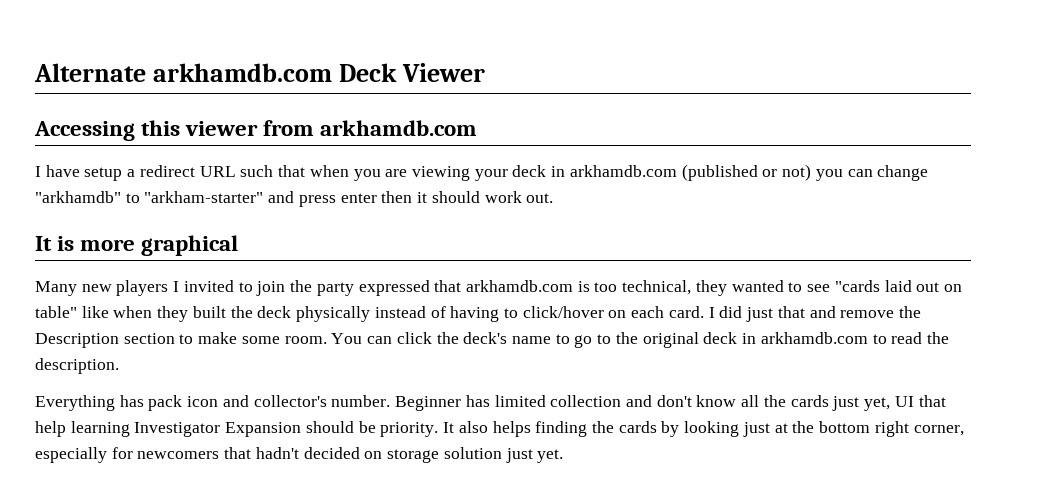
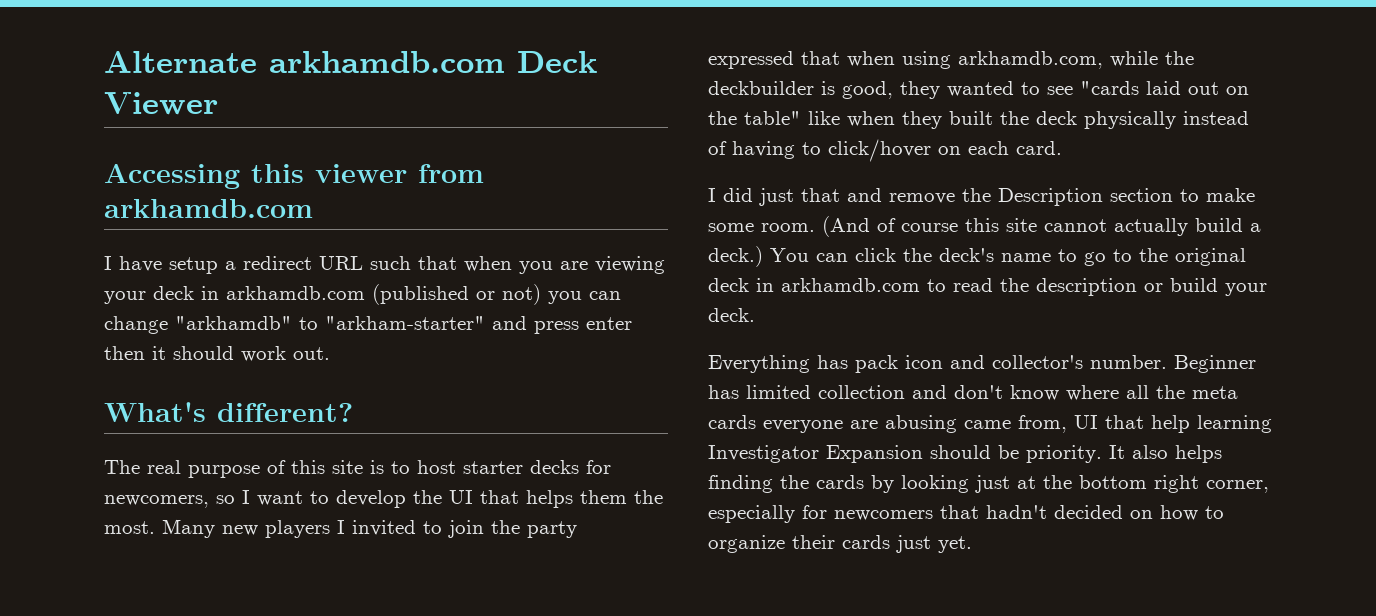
- It is more graphical
- Many new players I invited to join the party expressed that arkhamdb.com is too technical, they wanted to see "cards laid out on table" like when they built the deck physically instead of having to click/hover on each card. I did just that and remove the Description section to make some room.
+ What's different?
+ The real purpose of this site is to host starter decks for newcomers, so I want to develop the UI that helps them the most. Many new players I invited to join the party expressed that when using arkhamdb.com, while the deckbuilder is good, they wanted to see "cards laid out on the table" like when they built the deck physically instead of having to click/hover on each card.
+ I did just that and remove the Description section to make some room.
+ (And of course this site cannot actually build a deck.)
- You can click the deck's name to go to the original deck in arkhamdb.com to read the description.
+ You can click the deck's name to go to the original deck in arkhamdb.com to read the description or build your deck.
- Beginner has limited collection and don't know all the cards just yet, UI that help learning Investigator Expansion should be priority.
+ Beginner has limited collection and don't know where all the meta cards everyone are abusing came from, UI that help learning Investigator Expansion should be priority.
- It also helps finding the cards by looking just at the bottom right corner, especially for newcomers that hadn't decided on storage solution just yet.
+ It also helps finding the cards by looking just at the bottom right corner, especially for newcomers that hadn't decided on how to organize their cards just yet.

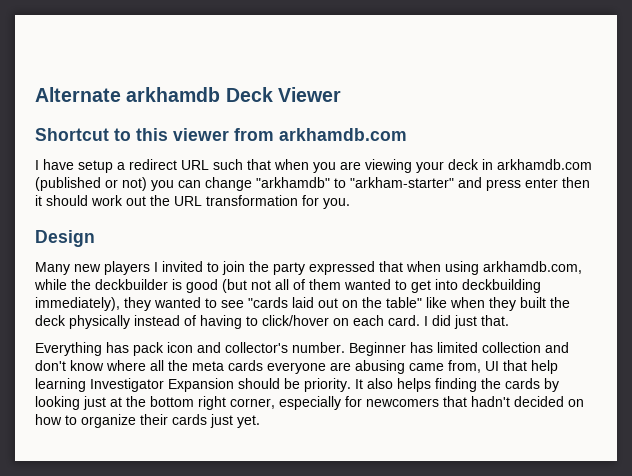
- Alternate arkhamdb.com Deck Viewer
+ Alternate arkhamdb Deck Viewer
- Accessing this viewer from arkhamdb.com
+ Shortcut to this viewer from arkhamdb.com
- I have setup a redirect URL such that when you are viewing your deck in arkhamdb.com (published or not) you can change "arkhamdb" to "arkham-starter" and press enter then it should work out.
- What's different?
- The real purpose of this site is to host starter decks for newcomers, so I want to develop the UI that helps them the most. Many new players I invited to join the party expressed that when using arkhamdb.com, while the deckbuilder is good, they wanted to see "cards laid out on the table" like when they built the deck physically instead of having to click/hover on each card.
- I did just that and remove the Description section to make some room. (And of course this site cannot actually build a deck.) You can click the deck's name to go to the original deck in arkhamdb.com to read the description or build your deck.
+ I have setup a redirect URL such that when you are viewing your deck in arkhamdb.com (published or not) you can change "arkhamdb" to "arkham-starter" and press enter then it should work out the URL transformation for you.
+ Design
+ Many new players I invited to join the party expressed that when using arkhamdb.com, while the deckbuilder is good (but not all of them wanted to get into deckbuilding immediately), they wanted to see "cards laid out on the table" like when they built the deck physically instead of having to click/hover on each card. I did just that.

